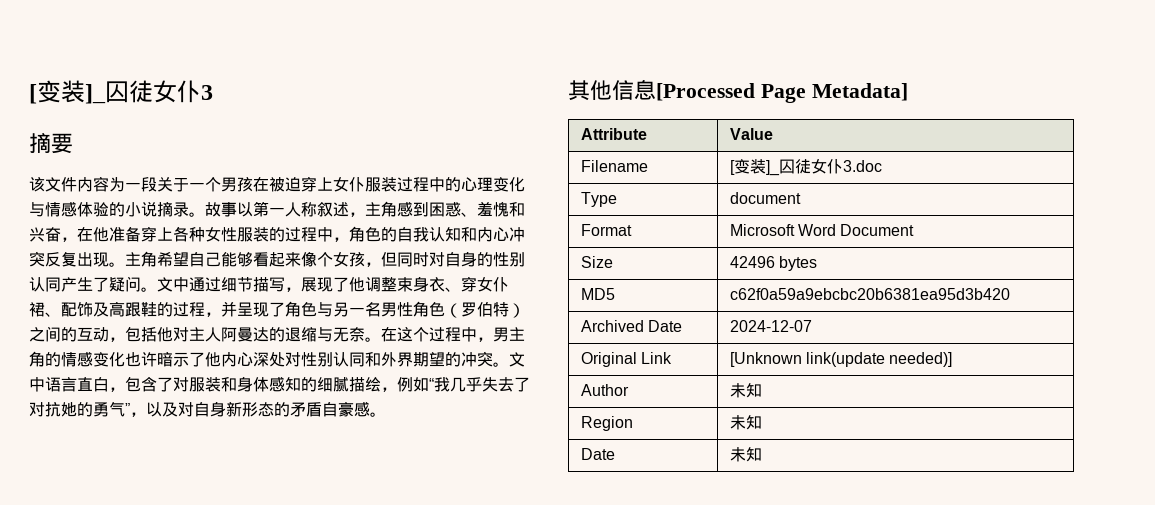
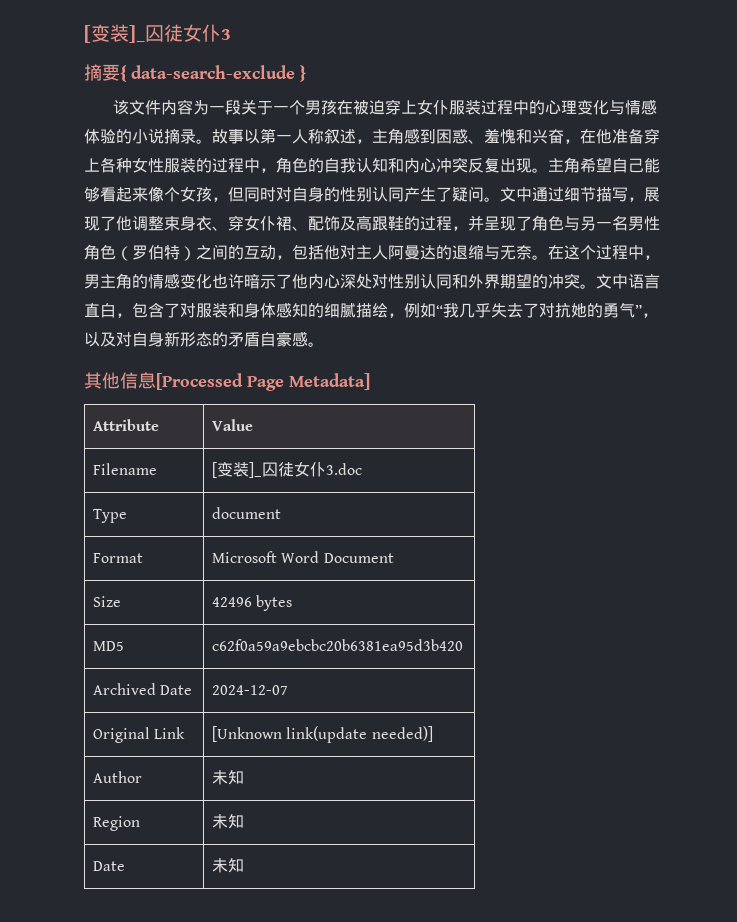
- 摘要
+ 摘要{ data-search-exclude }

